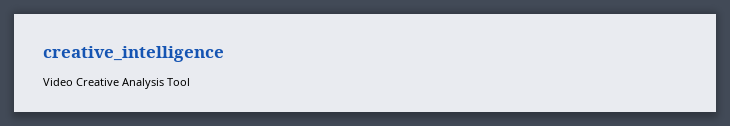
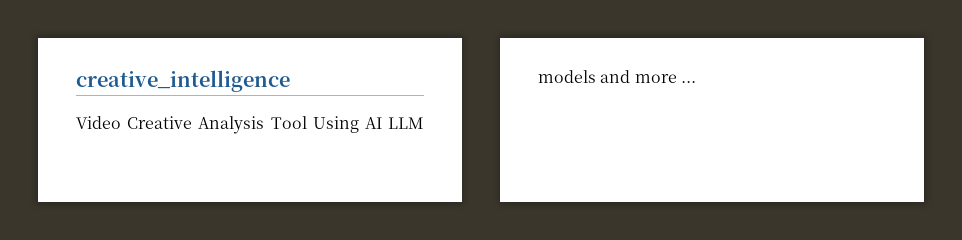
- Video Creative Analysis Tool
+ Video Creative Analysis Tool Using AI LLM models and more ...

